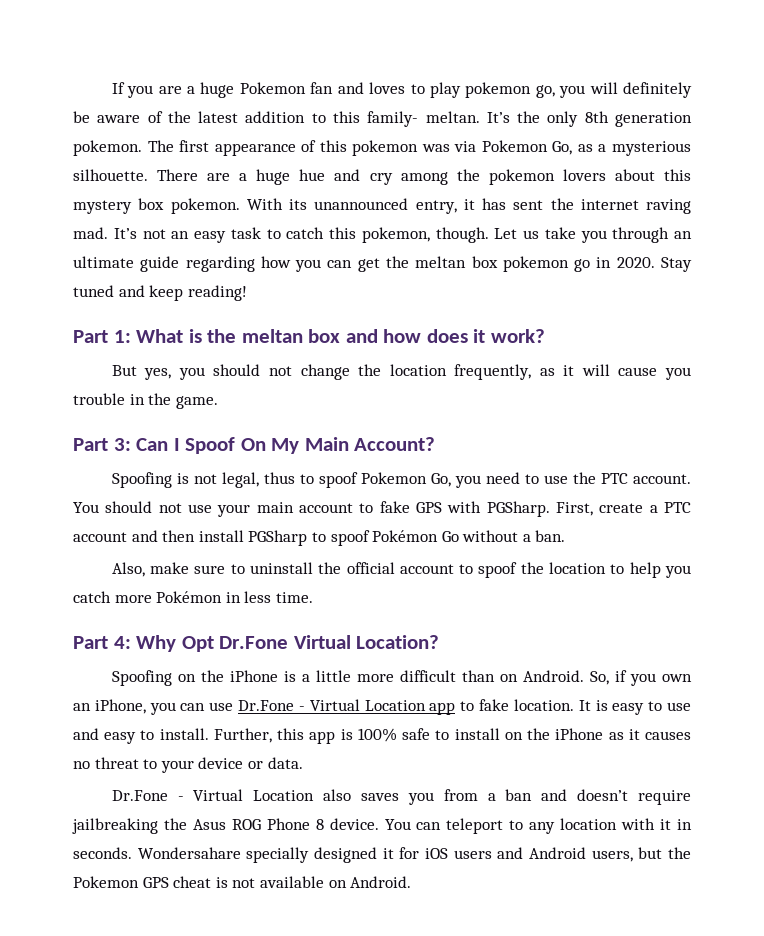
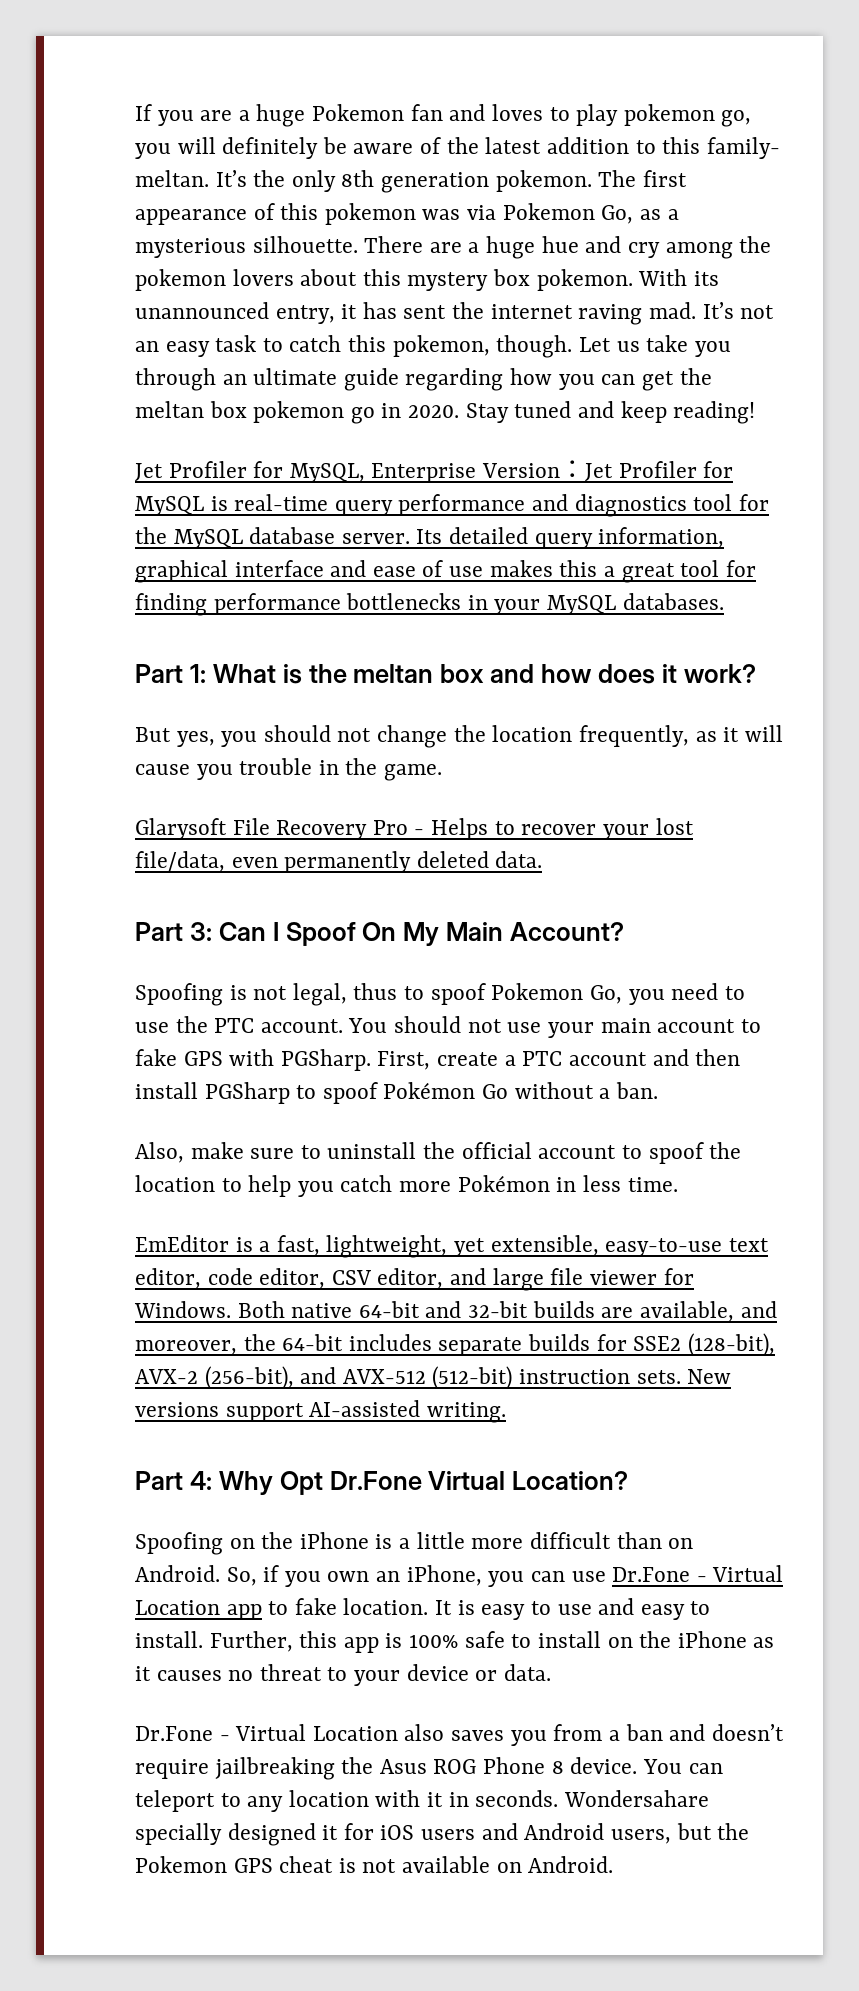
+ Jet Profiler for MySQL, Enterprise Version：Jet Profiler for MySQL is real-time query performance and diagnostics tool for the MySQL database server. Its detailed query information, graphical interface and ease of use makes this a great tool for finding performance bottlenecks in your MySQL databases.
+ Glarysoft File Recovery Pro - Helps to recover your lost file/data, even permanently deleted data.
+ EmEditor is a fast, lightweight, yet extensible, easy-to-use text editor, code editor, CSV editor, and large file viewer for Windows. Both native 64-bit and 32-bit builds are available, and moreover, the 64-bit includes separate builds for SSE2 (128-bit), AVX-2 (256-bit), and AVX-512 (512-bit) instruction sets. New versions support AI-assisted writing.

